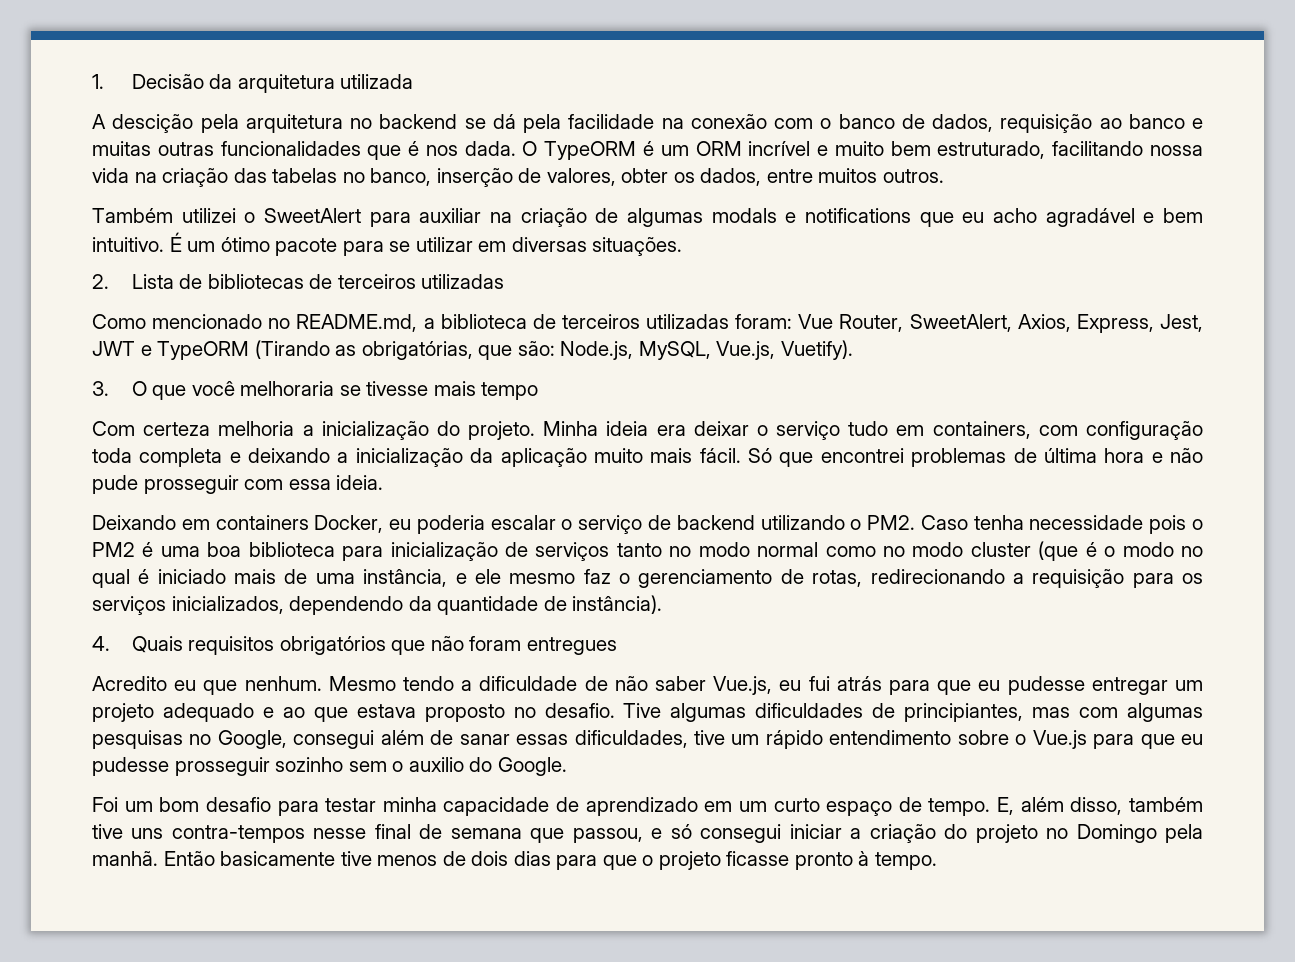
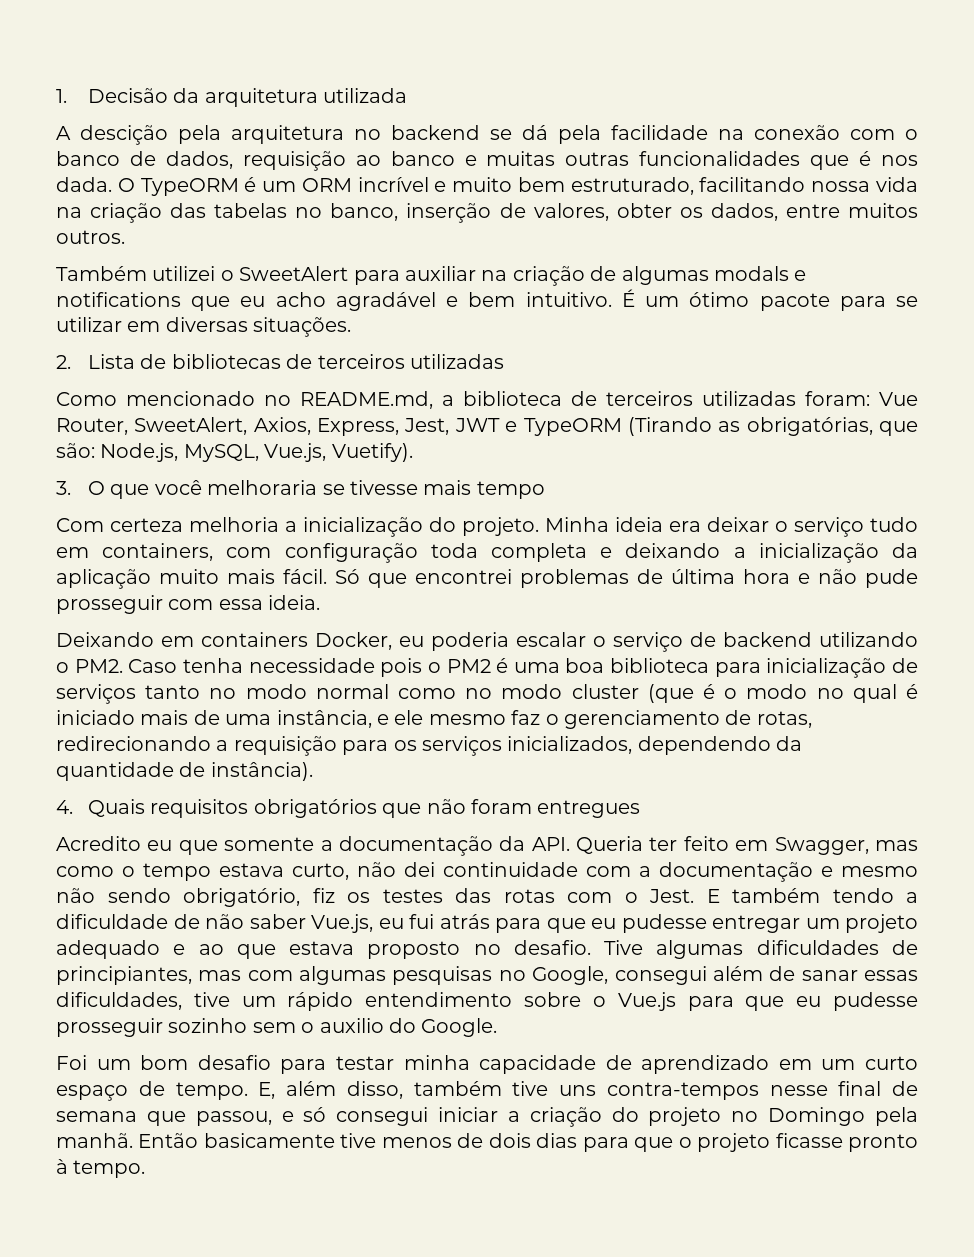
- Acredito eu que nenhum. Mesmo tendo a dificuldade de não saber Vue.js, eu fui atrás para que eu pudesse entregar um projeto adequado e ao que estava proposto no desafio.
+ Acredito eu que somente a documentação da API. Queria ter feito em Swagger, mas como o tempo estava curto, não dei continuidade com a documentação e mesmo não sendo obrigatório, fiz os testes das rotas com o Jest. E também tendo a dificuldade de não saber Vue.js, eu fui atrás para que eu pudesse entregar um projeto adequado e ao que estava proposto no desafio.

